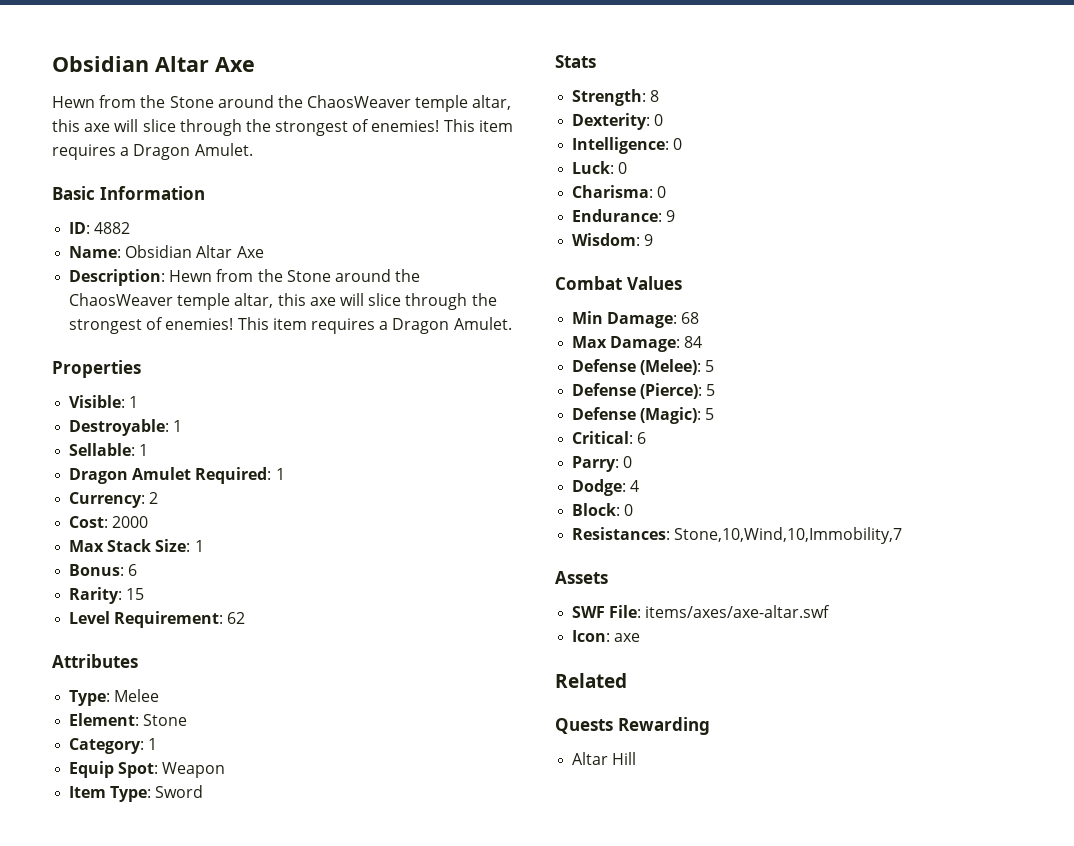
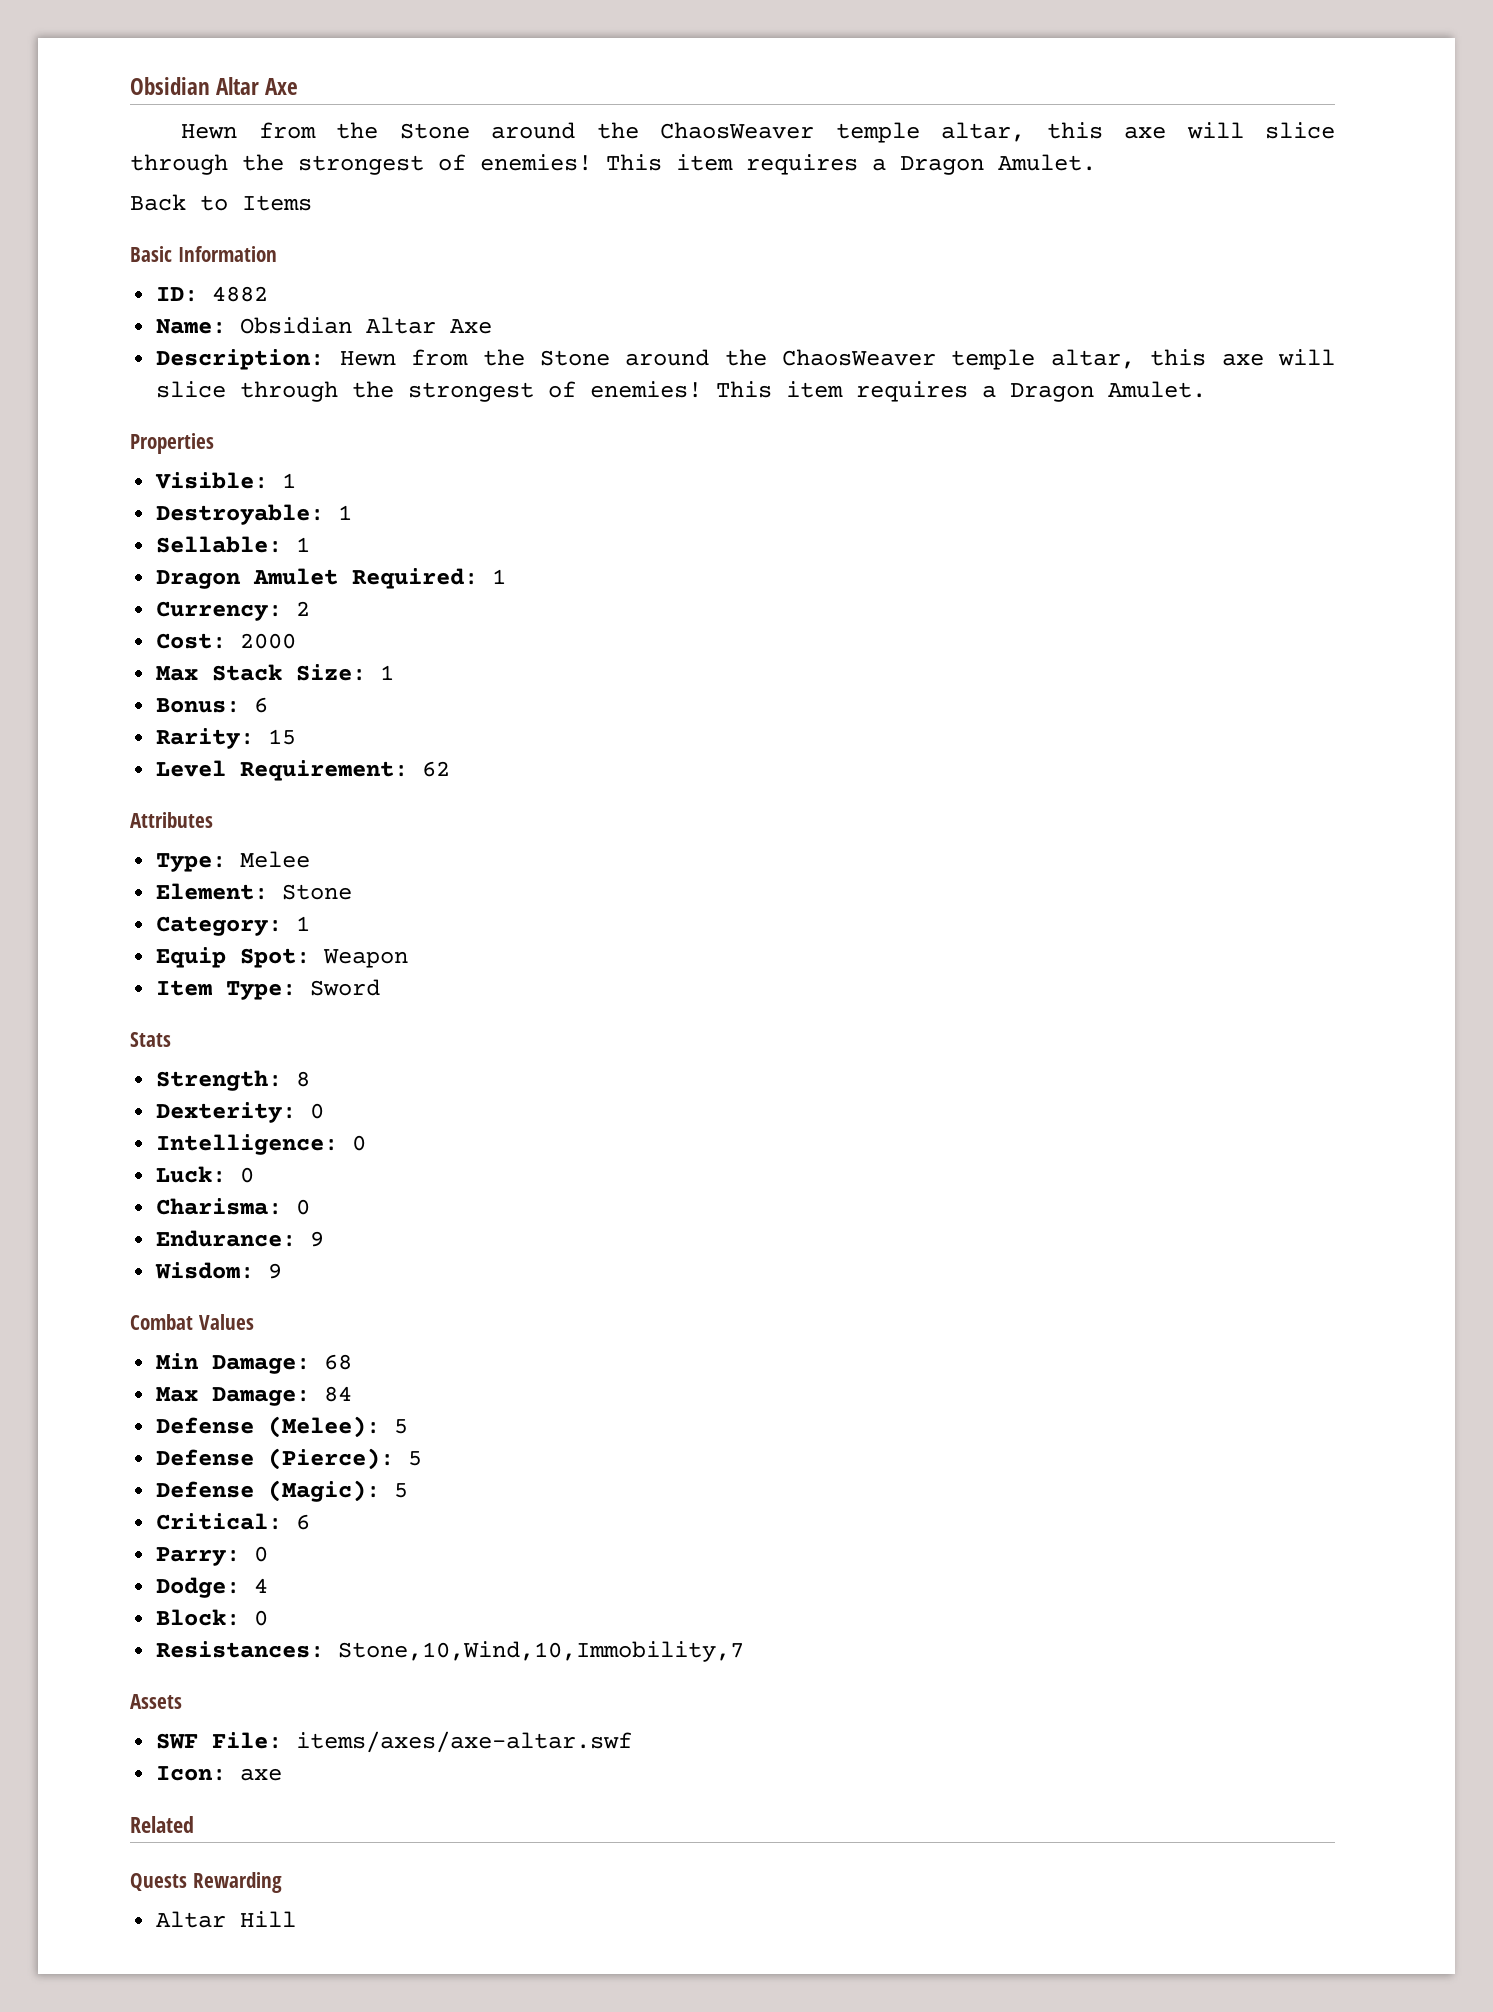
+ Back to Items

